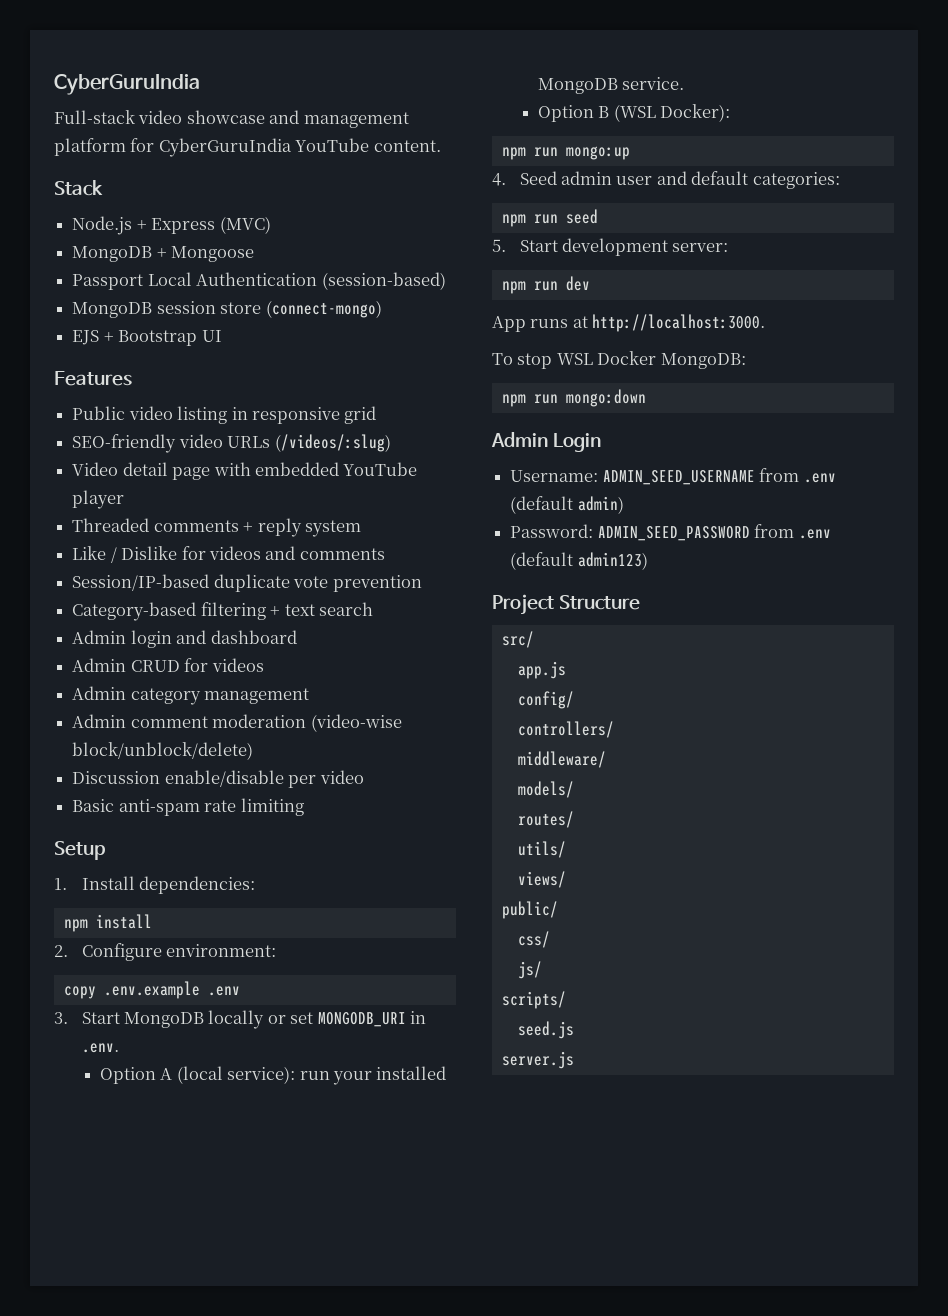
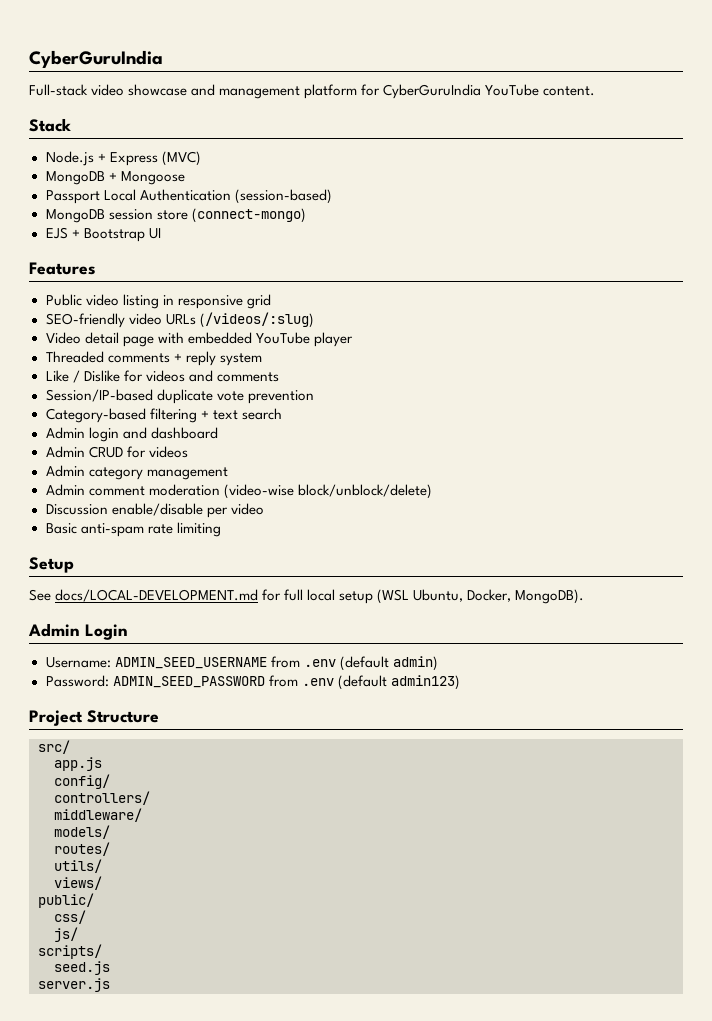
- 1. Install dependencies:
- npm install
- 2. Configure environment:
- copy .env.example .env
- 3. Start MongoDB locally or set MONGODB_URI in .env.
- Option A (local service): run your installed MongoDB service.
- Option B (WSL Docker):
- npm run mongo:up
- 4. Seed admin user and default categories:
- npm run seed
- 5. Start development server:
- npm run dev
- App runs at http://localhost:3000.
- To stop WSL Docker MongoDB:
- npm run mongo:down
+ See docs/LOCAL-DEVELOPMENT.md for full local setup (WSL Ubuntu, Docker, MongoDB).

